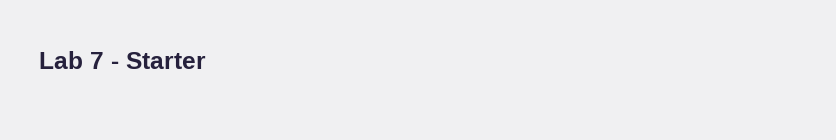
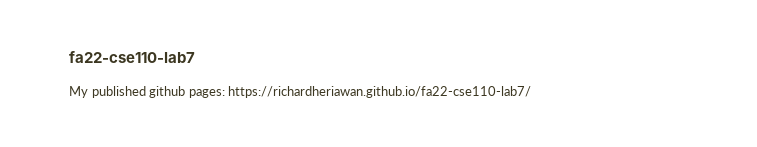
- Lab 7 - Starter
+ fa22-cse110-lab7
+ My published github pages: https://richardheriawan.github.io/fa22-cse110-lab7/

